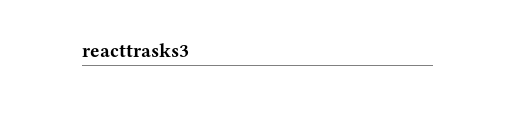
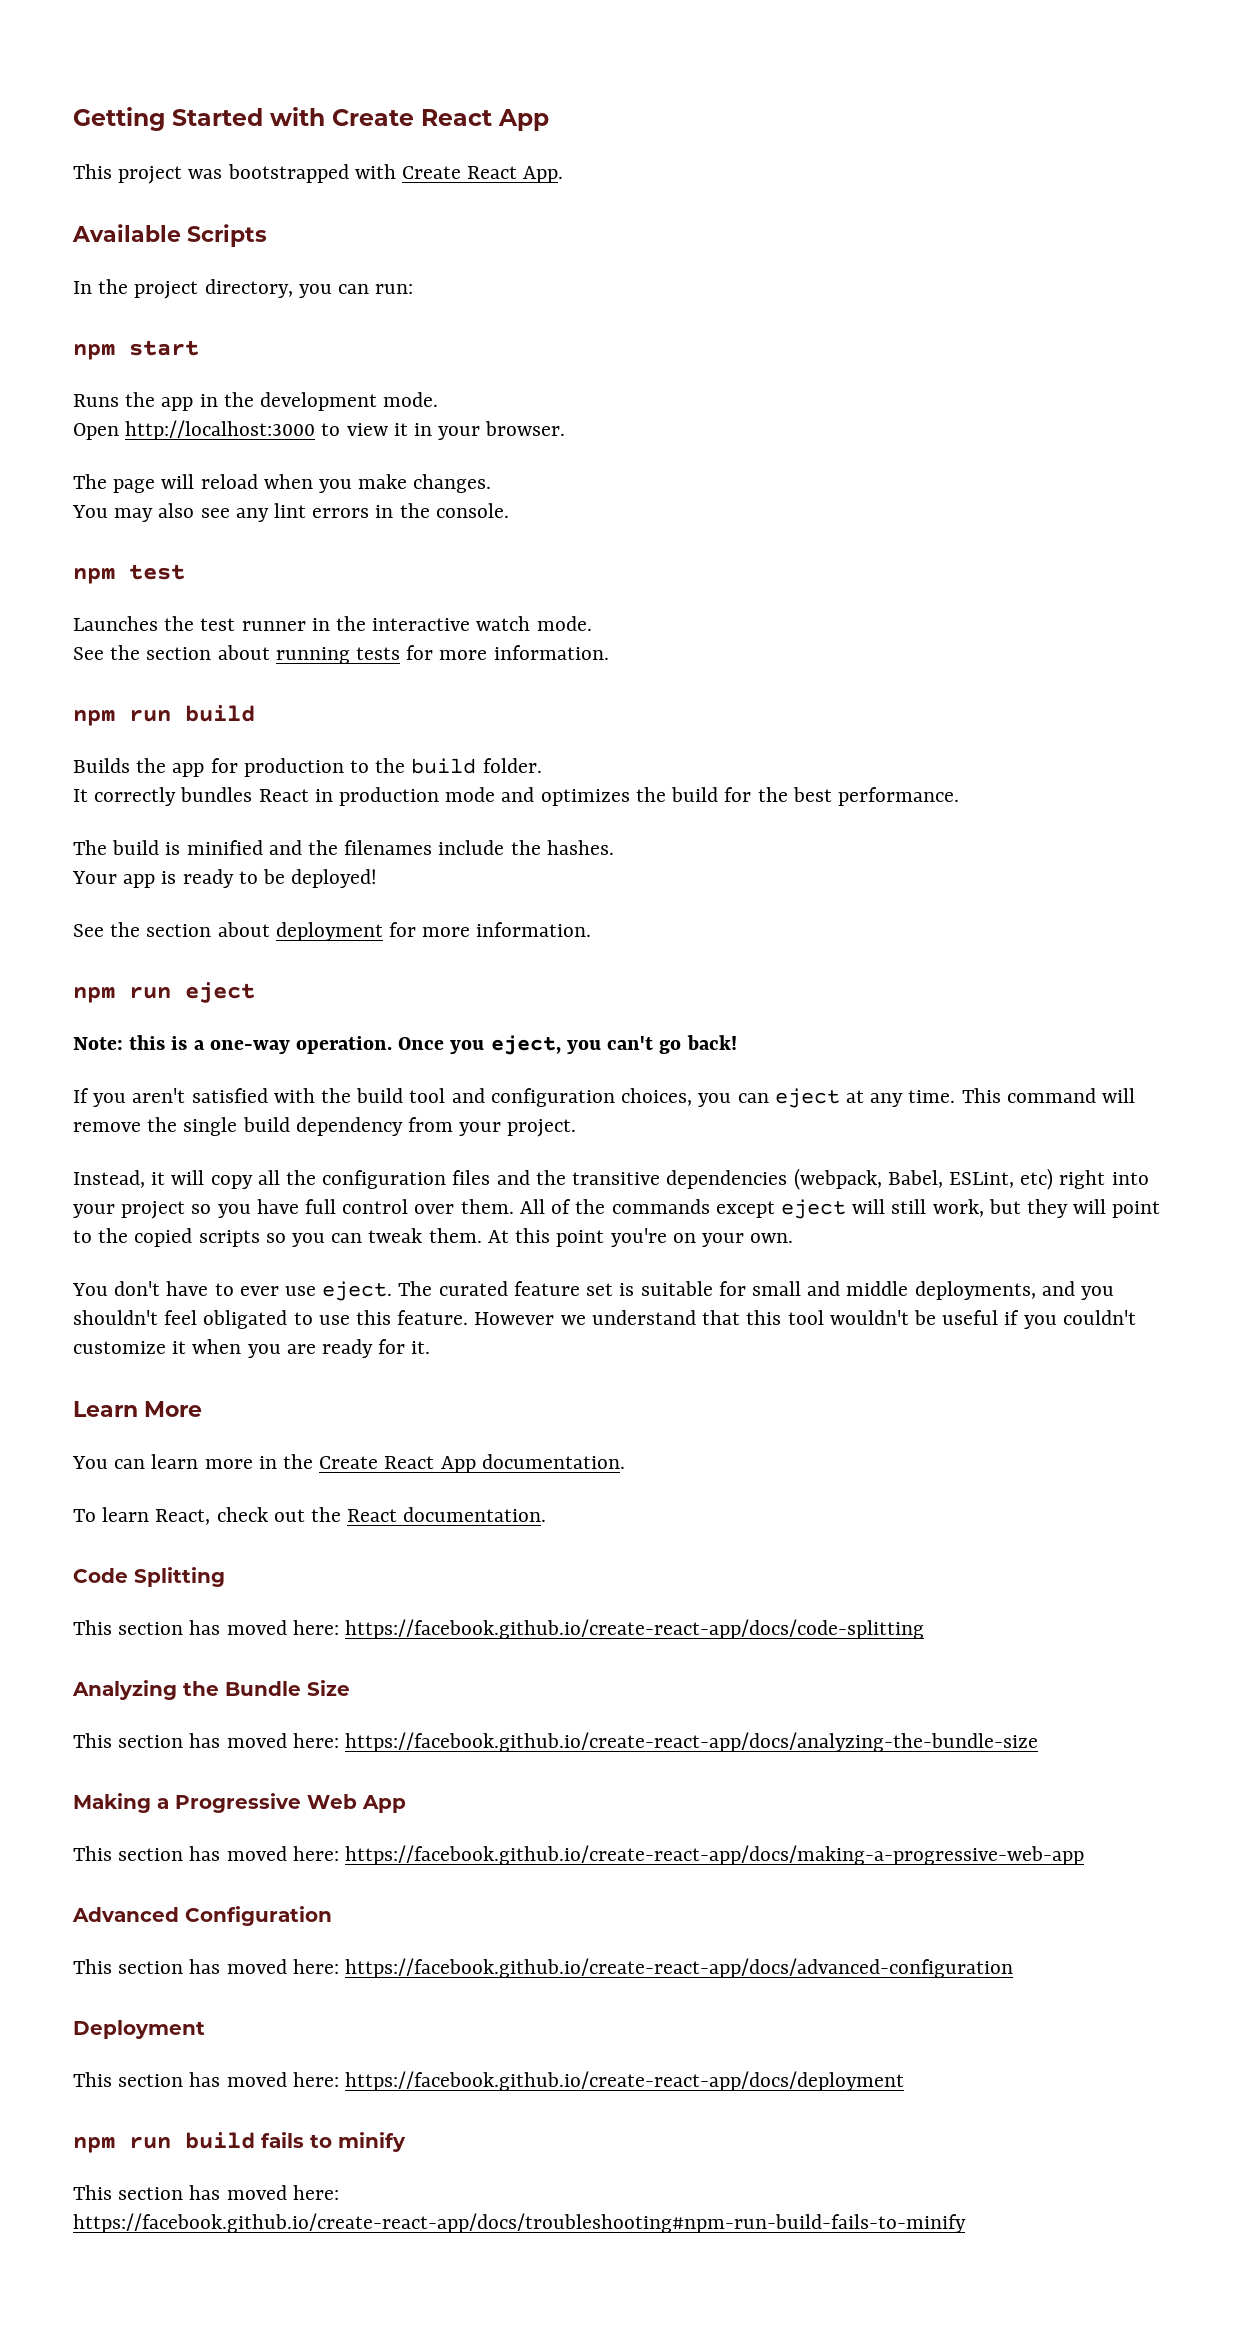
- reacttrasks3
+ Getting Started with Create React App
+ This project was bootstrapped with Create React App.
+ Available Scripts
+ In the project directory, you can run:
+ npm start
+ Runs the app in the development mode.
+ Open http://localhost:3000 to view it in your browser.
+ The page will reload when you make changes.
+ You may also see any lint errors in the console.
+ npm test
+ Launches the test runner in the interactive watch mode.
+ See the section about running tests for more information.
+ npm run build
+ Builds the app for production to the build folder.
+ It correctly bundles React in production mode and optimizes the build for the best performance.
+ The build is minified and the filenames include the hashes.
+ Your app is ready to be deployed!
+ See the section about deployment for more information.
+ npm run eject
+ Note: this is a one-way operation. Once you eject, you can't go back!
+ If you aren't satisfied with the build tool and configuration choices, you can eject at any time. This command will remove the single build dependency from your project.
+ Instead, it will copy all the configuration files and the transitive dependencies (webpack, Babel, ESLint, etc) right into your project so you have full control over them. All of the commands except eject will still work, but they will point to the copied scripts so you can tweak them. At this point you're on your own.
+ You don't have to ever use eject. The curated feature set is suitable for small and middle deployments, and you shouldn't feel obligated to use this feature. However we understand that this tool wouldn't be useful if you couldn't customize it when you are ready for it.
+ Learn More
+ You can learn more in the Create React App documentation.
+ To learn React, check out the React documentation.
+ Code Splitting
+ This section has moved here: https://facebook.github.io/create-react-app/docs/code-splitting
+ Analyzing the Bundle Size
+ This section has moved here: https://facebook.github.io/create-react-app/docs/analyzing-the-bundle-size
+ Making a Progressive Web App
+ This section has moved here: https://facebook.github.io/create-react-app/docs/making-a-progressive-web-app
+ Advanced Configuration
+ This section has moved here: https://facebook.github.io/create-react-app/docs/advanced-configuration
+ Deployment
+ This section has moved here: https://facebook.github.io/create-react-app/docs/deployment
+ npm run build fails to minify
+ This section has moved here: https://facebook.github.io/create-react-app/docs/troubleshooting#npm-run-build-fails-to-minify

